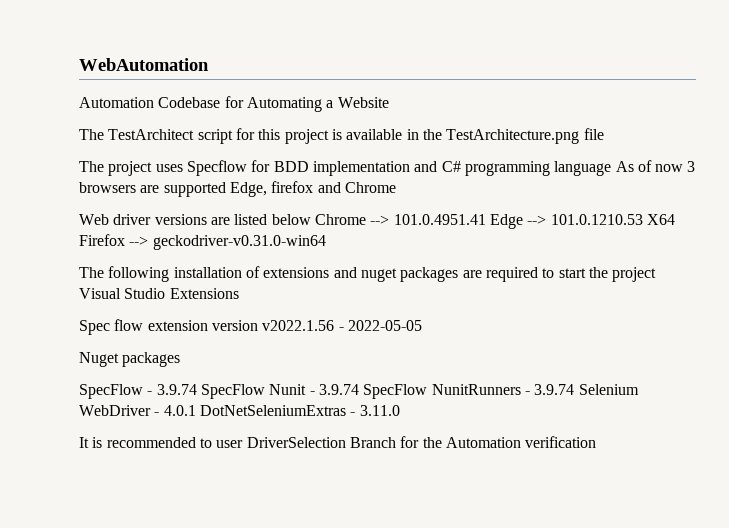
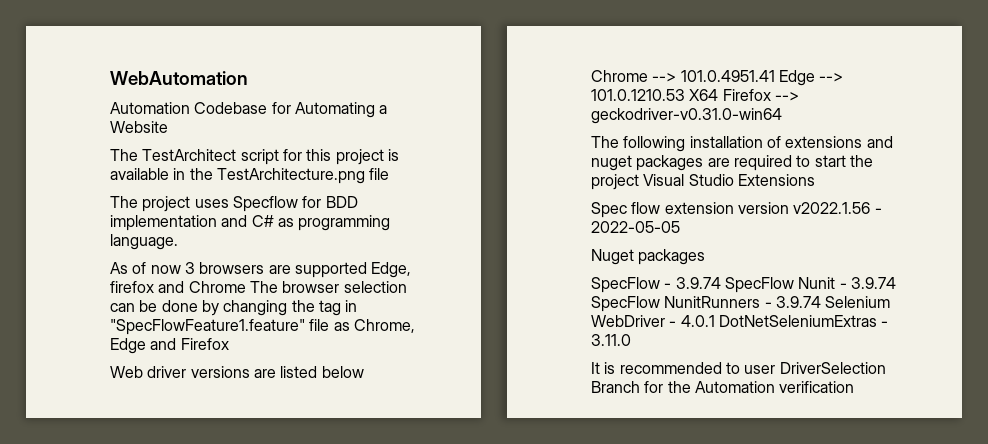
- The project uses Specflow for BDD implementation and C# programming language As of now 3 browsers are supported Edge, firefox and Chrome
+ The project uses Specflow for BDD implementation and C# as programming language.
+ As of now 3 browsers are supported Edge, firefox and Chrome The browser selection can be done by changing the tag in "SpecFlowFeature1.feature" file as Chrome, Edge and Firefox

